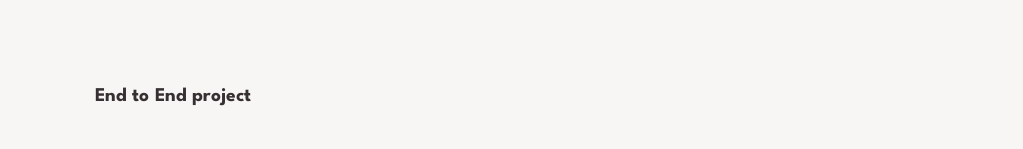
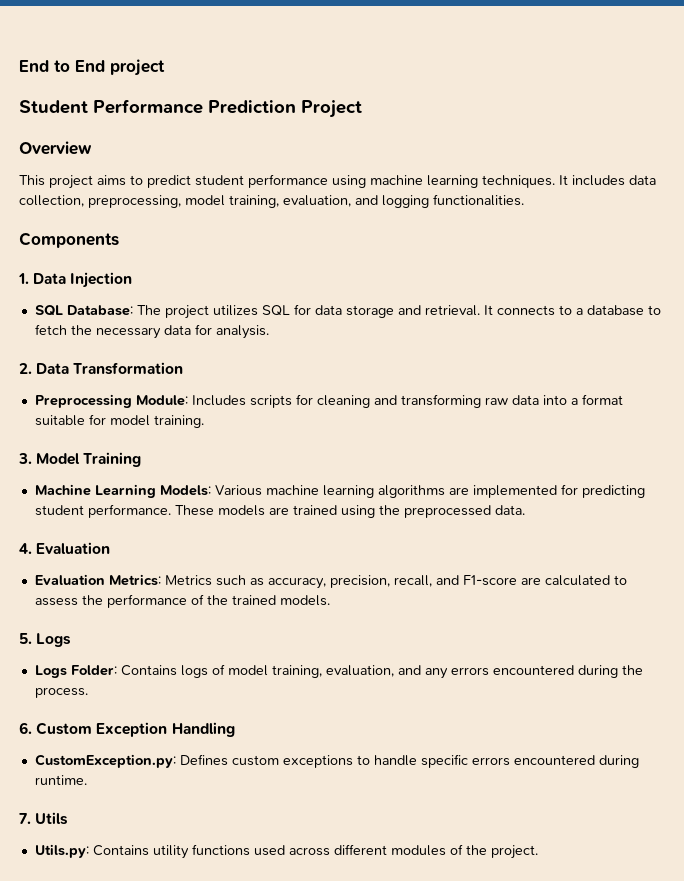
+ Student Performance Prediction Project
+ Overview
+ This project aims to predict student performance using machine learning techniques. It includes data collection, preprocessing, model training, evaluation, and logging functionalities.
+ Components
+ 1. Data Injection
+ SQL Database: The project utilizes SQL for data storage and retrieval. It connects to a database to fetch the necessary data for analysis.
+ 2. Data Transformation
+ Preprocessing Module: Includes scripts for cleaning and transforming raw data into a format suitable for model training.
+ 3. Model Training
+ Machine Learning Models: Various machine learning algorithms are implemented for predicting student performance. These models are trained using the preprocessed data.
+ 4. Evaluation
+ Evaluation Metrics: Metrics such as accuracy, precision, recall, and F1-score are calculated to assess the performance of the trained models.
+ 5. Logs
+ Logs Folder: Contains logs of model training, evaluation, and any errors encountered during the process.
+ 6. Custom Exception Handling
+ CustomException.py: Defines custom exceptions to handle specific errors encountered during runtime.
+ 7. Utils
+ Utils.py: Contains utility functions used across different modules of the project.

